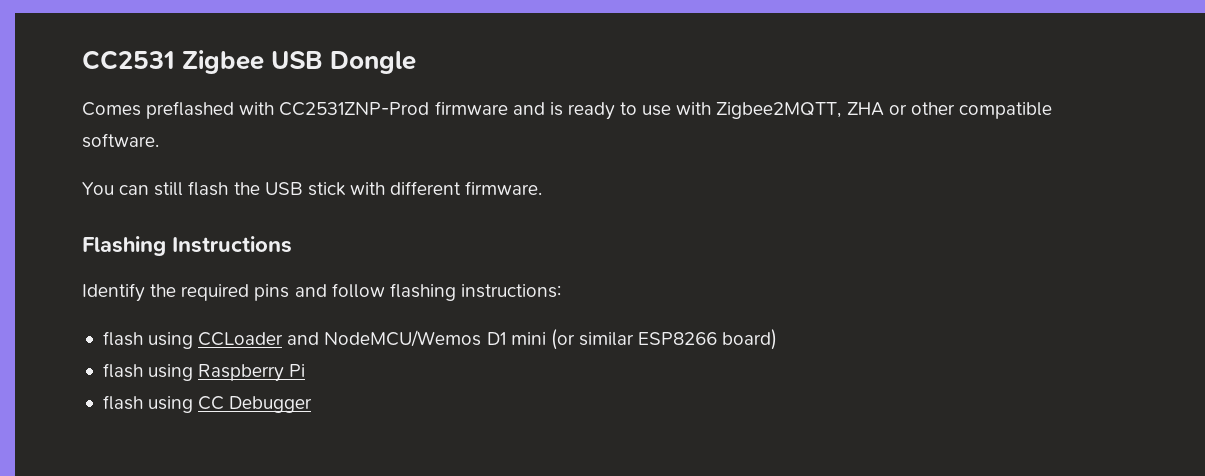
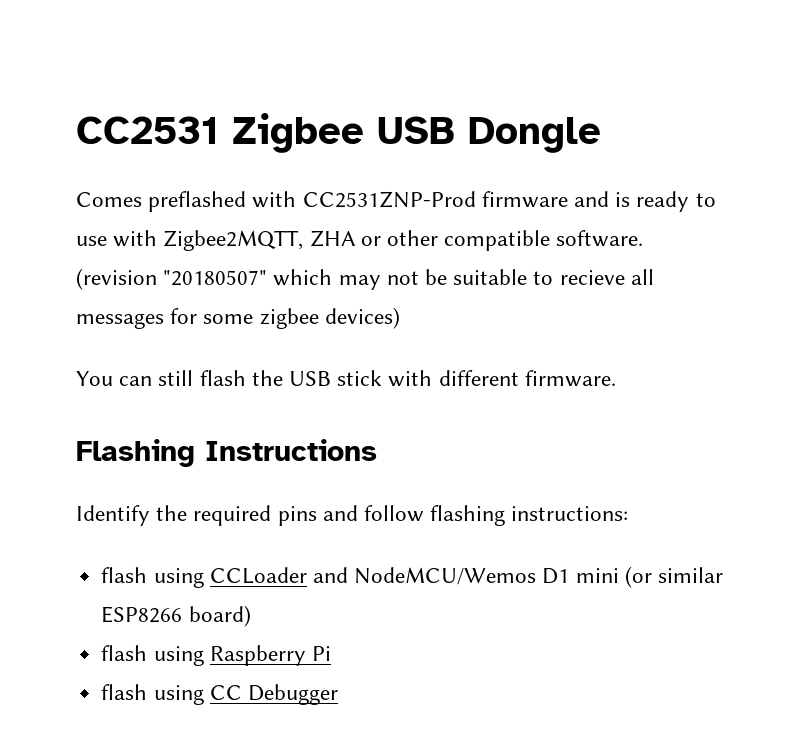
+ (revision "20180507" which may not be suitable to recieve all messages for some zigbee devices)

